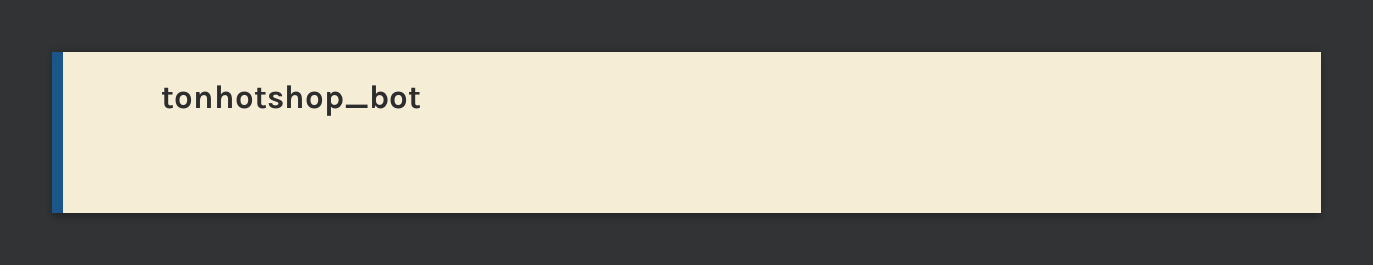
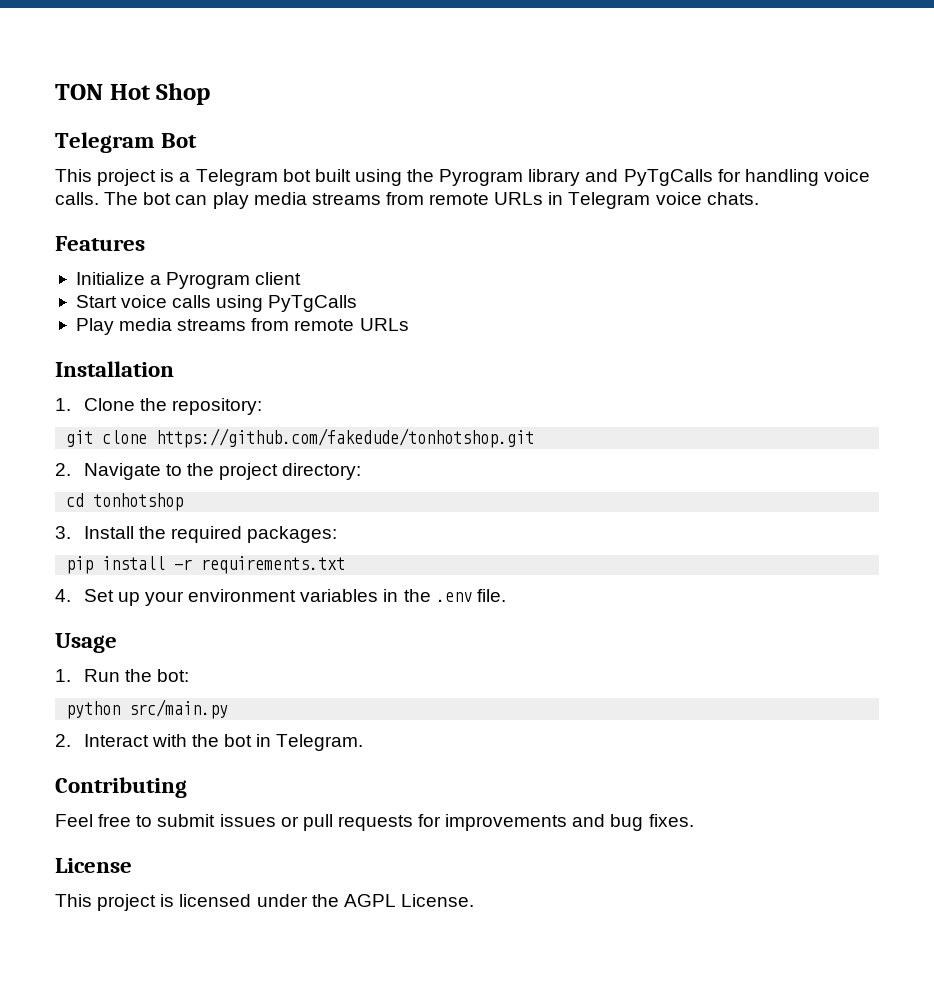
- tonhotshop_bot
+ TON Hot Shop
+ Telegram Bot
+ This project is a Telegram bot built using the Pyrogram library and PyTgCalls for handling voice calls. The bot can play media streams from remote URLs in Telegram voice chats.
+ Features
+ Initialize a Pyrogram client
+ Start voice calls using PyTgCalls
+ Play media streams from remote URLs
+ Installation
+ 1. Clone the repository:
+ git clone https://github.com/fakedude/tonhotshop.git
+ 2. Navigate to the project directory:
+ cd tonhotshop
+ 3. Install the required packages:
+ pip install -r requirements.txt
+ 4. Set up your environment variables in the .env file.
+ Usage
+ 1. Run the bot:
+ python src/main.py
+ 2. Interact with the bot in Telegram.
+ Contributing
+ Feel free to submit issues or pull requests for improvements and bug fixes.
+ License
+ This project is licensed under the AGPL License.

